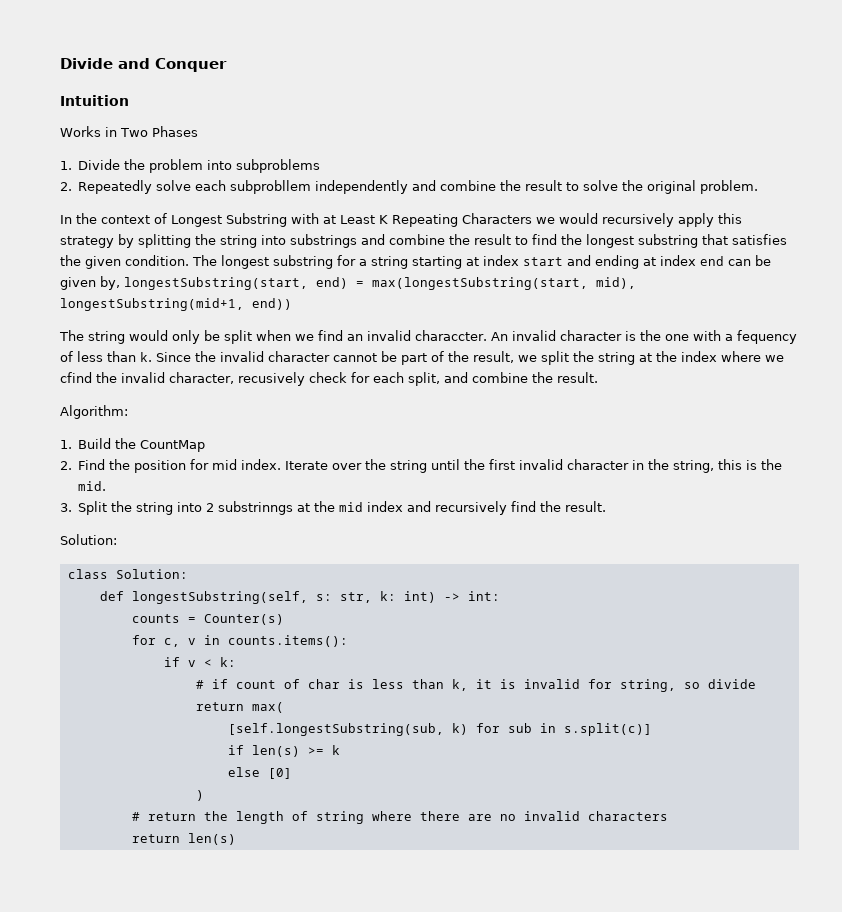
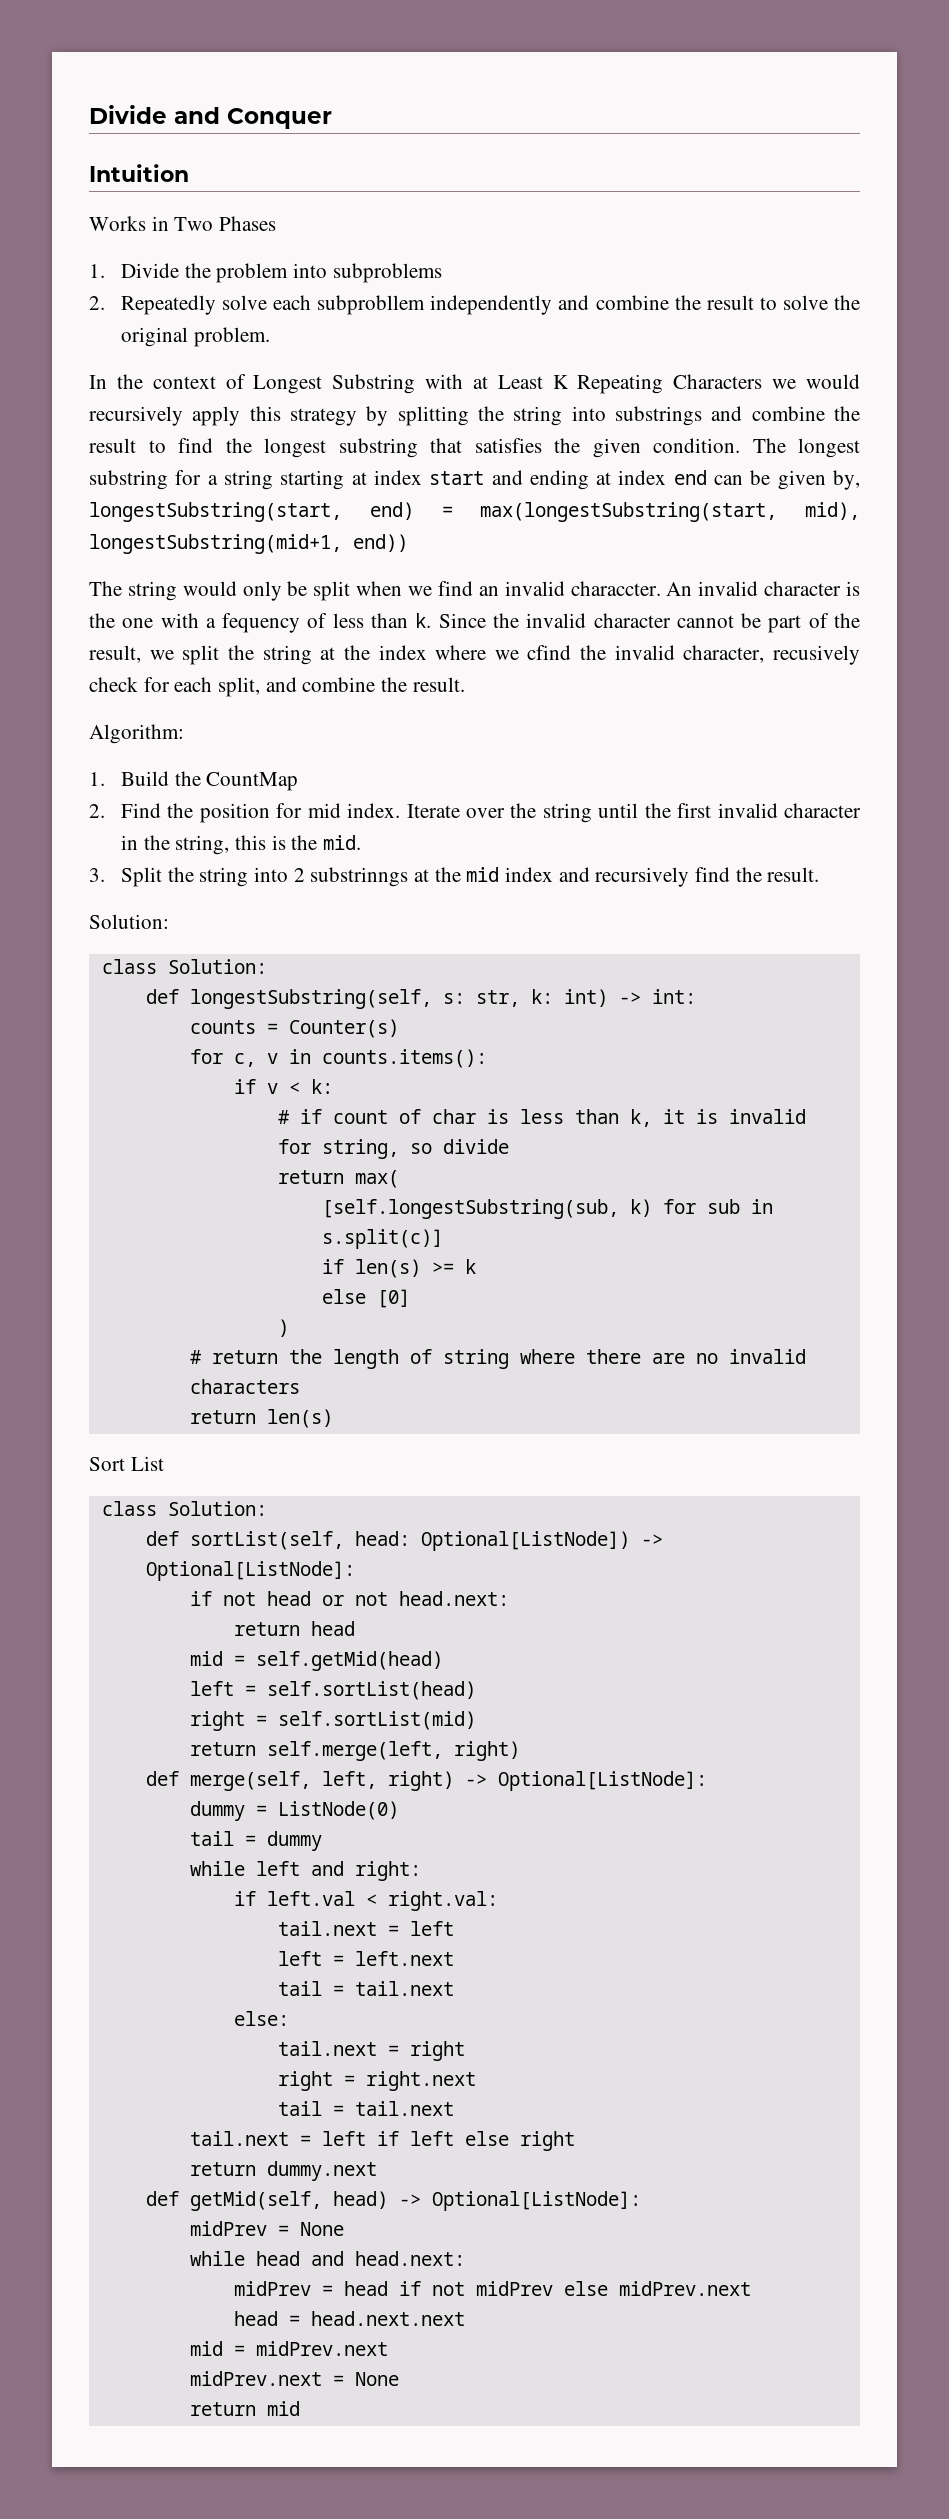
+ Sort List
+ class Solution:
+ def sortList(self, head: Optional[ListNode]) -> Optional[ListNode]:
+ if not head or not head.next:
+ return head
+ mid = self.getMid(head)
+ left = self.sortList(head)
+ right = self.sortList(mid)
+ return self.merge(left, right)
+ def merge(self, left, right) -> Optional[ListNode]:
+ dummy = ListNode(0)
+ tail = dummy
+ while left and right:
+ if left.val < right.val:
+ tail.next = left
+ left = left.next
+ tail = tail.next
+ else:
+ tail.next = right
+ right = right.next
+ tail = tail.next
+ tail.next = left if left else right
+ return dummy.next
+ def getMid(self, head) -> Optional[ListNode]:
+ midPrev = None
+ while head and head.next:
+ midPrev = head if not midPrev else midPrev.next
+ head = head.next.next
+ mid = midPrev.next
+ midPrev.next = None
+ return mid

